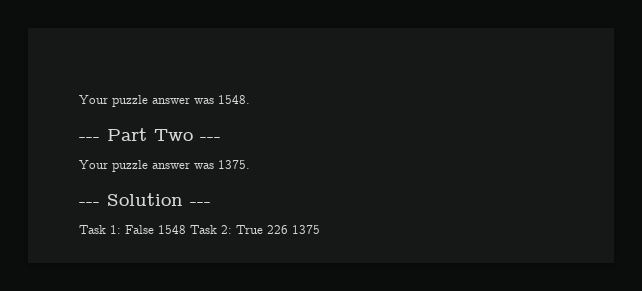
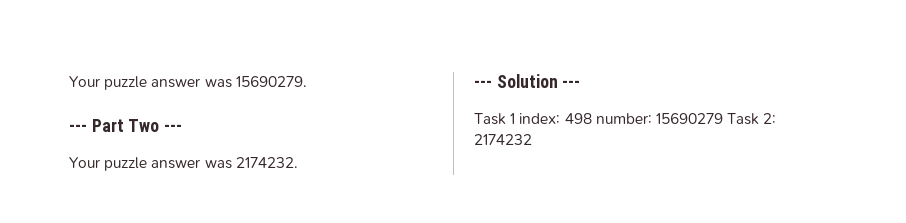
- Your puzzle answer was 1548.
+ Your puzzle answer was 15690279.
- Your puzzle answer was 1375.
+ Your puzzle answer was 2174232.
- Task 1: False 1548 Task 2: True 226 1375
+ Task 1 index: 498 number: 15690279 Task 2: 2174232

